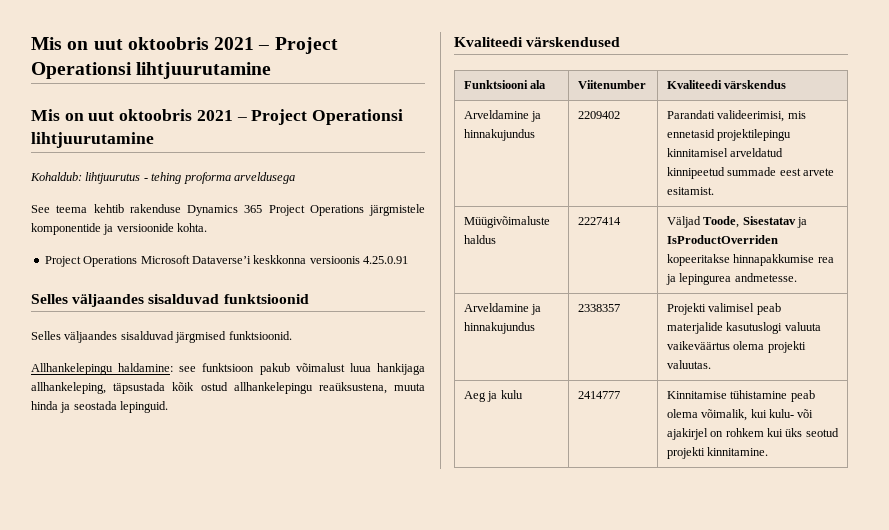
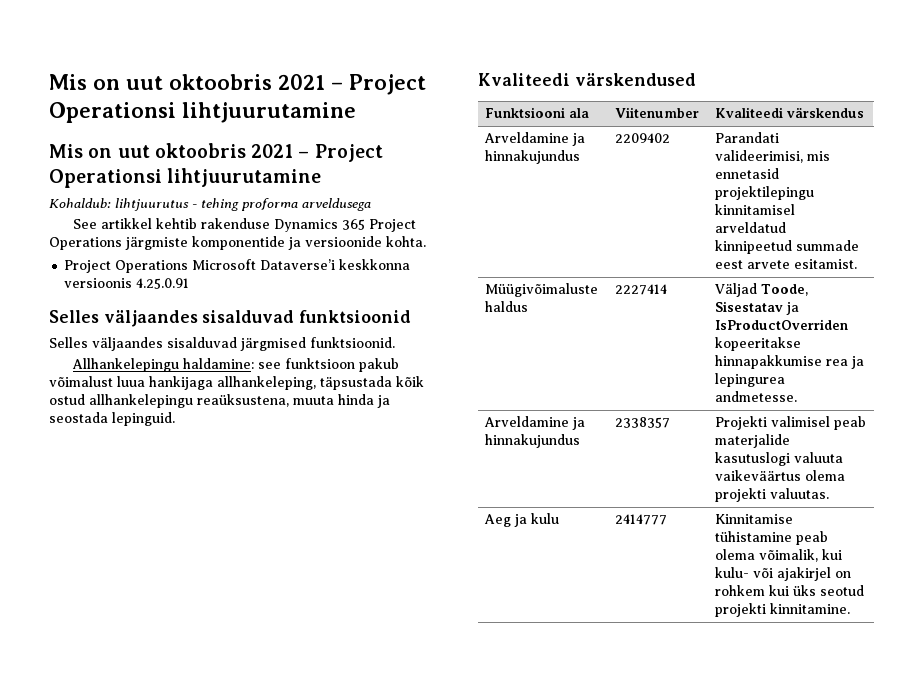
- See teema kehtib rakenduse Dynamics 365 Project Operations järgmistele komponentide ja versioonide kohta.
+ See artikkel kehtib rakenduse Dynamics 365 Project Operations järgmiste komponentide ja versioonide kohta.

